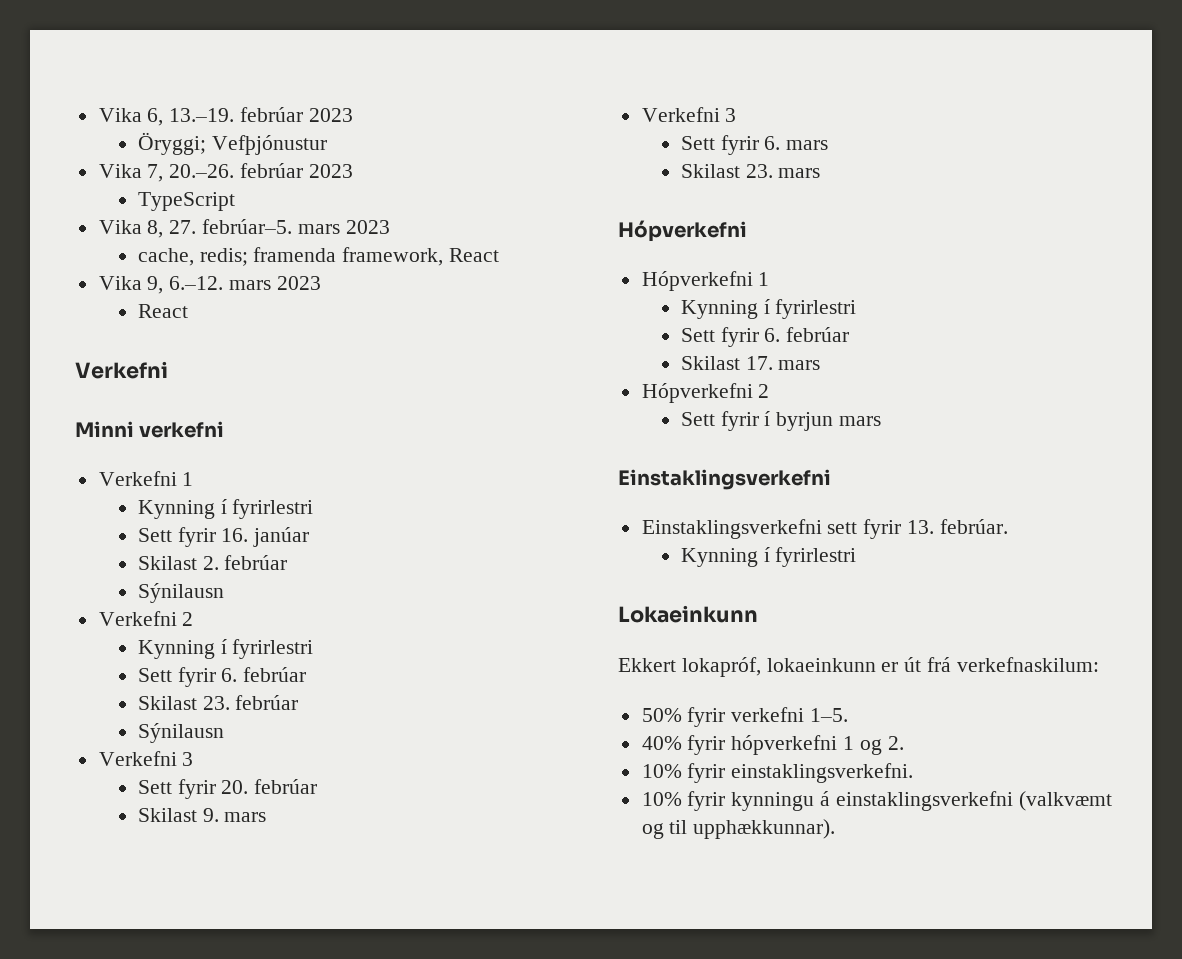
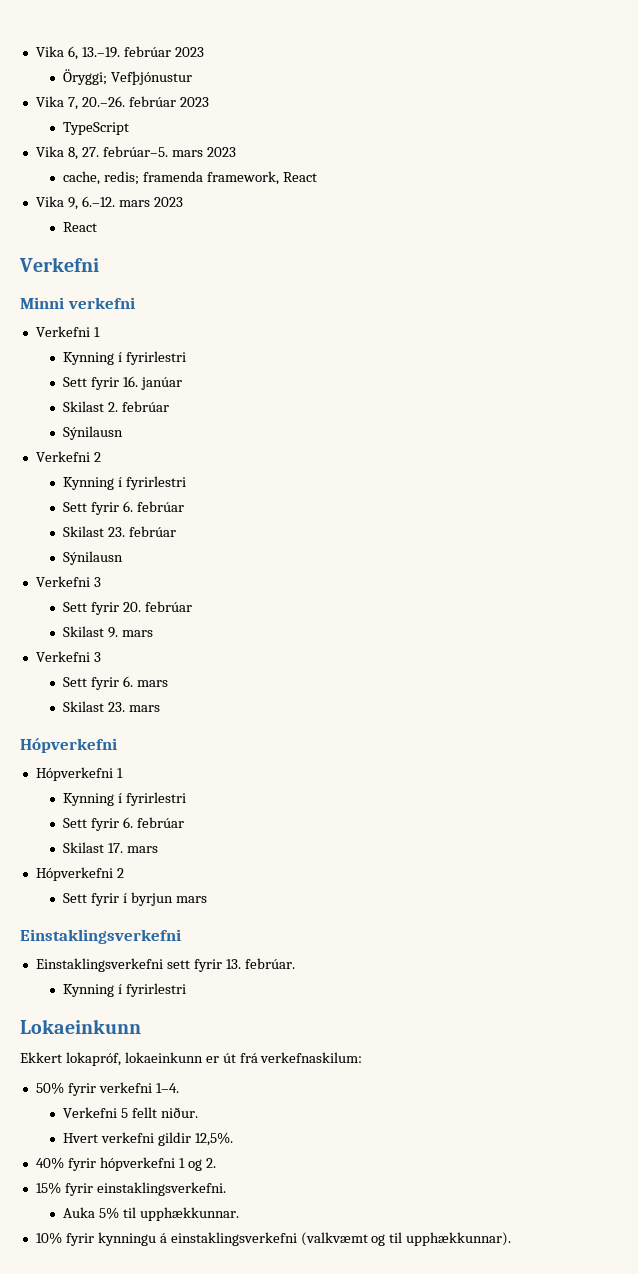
- 50% fyrir verkefni 1–5.
+ 50% fyrir verkefni 1–4.
+ Verkefni 5 fellt niður.
+ Hvert verkefni gildir 12,5%.
- 10% fyrir einstaklingsverkefni.
+ 15% fyrir einstaklingsverkefni.
+ Auka 5% til upphækkunnar.

